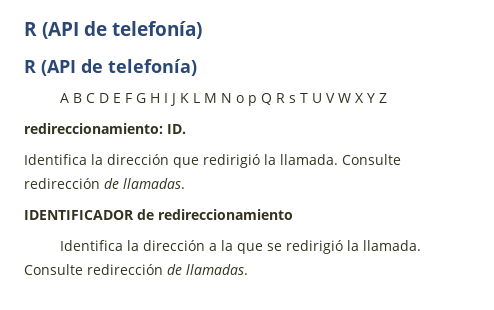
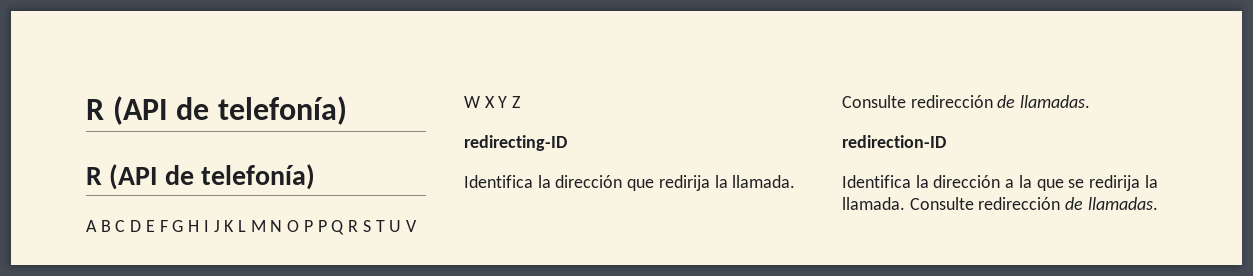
- A B C D E F G H I J K L M N o p Q R s T U V W X Y Z
+ A B C D E F G H I J K L M N O P P Q R S T U V W X Y Z
- redireccionamiento: ID.
+ redirecting-ID
- Identifica la dirección que redirigió la llamada.
+ Identifica la dirección que redirija la llamada.
- IDENTIFICADOR de redireccionamiento
+ redirection-ID
- Identifica la dirección a la que se redirigió la llamada.
+ Identifica la dirección a la que se redirija la llamada.

